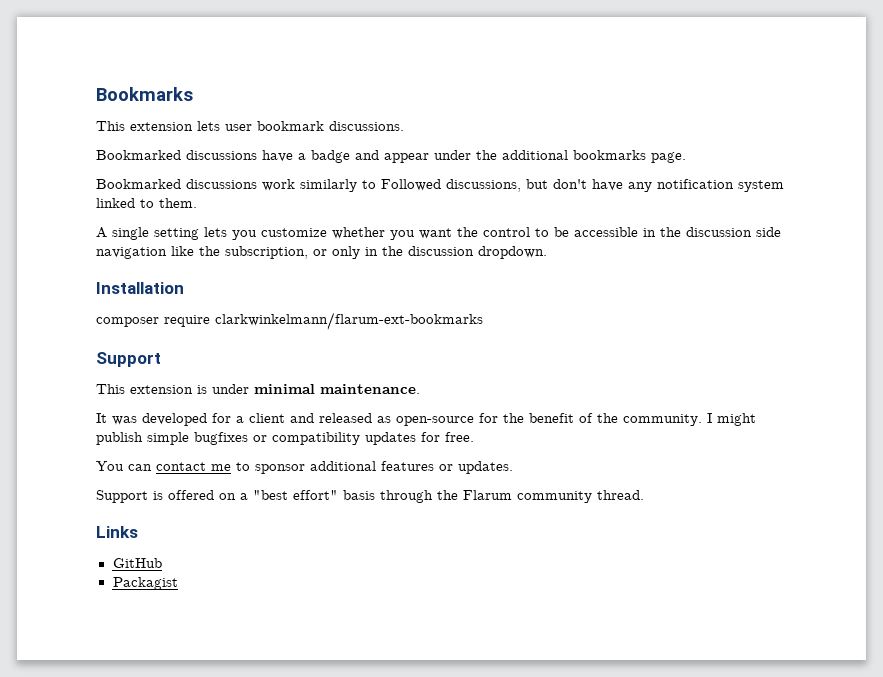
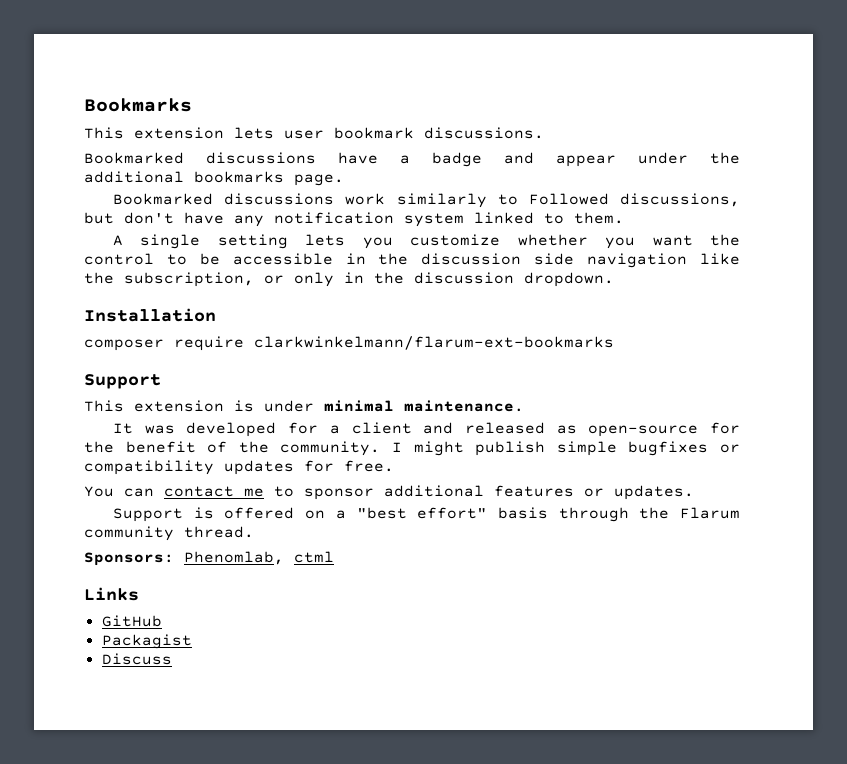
+ Sponsors: Phenomlab, ctml
+ Discuss

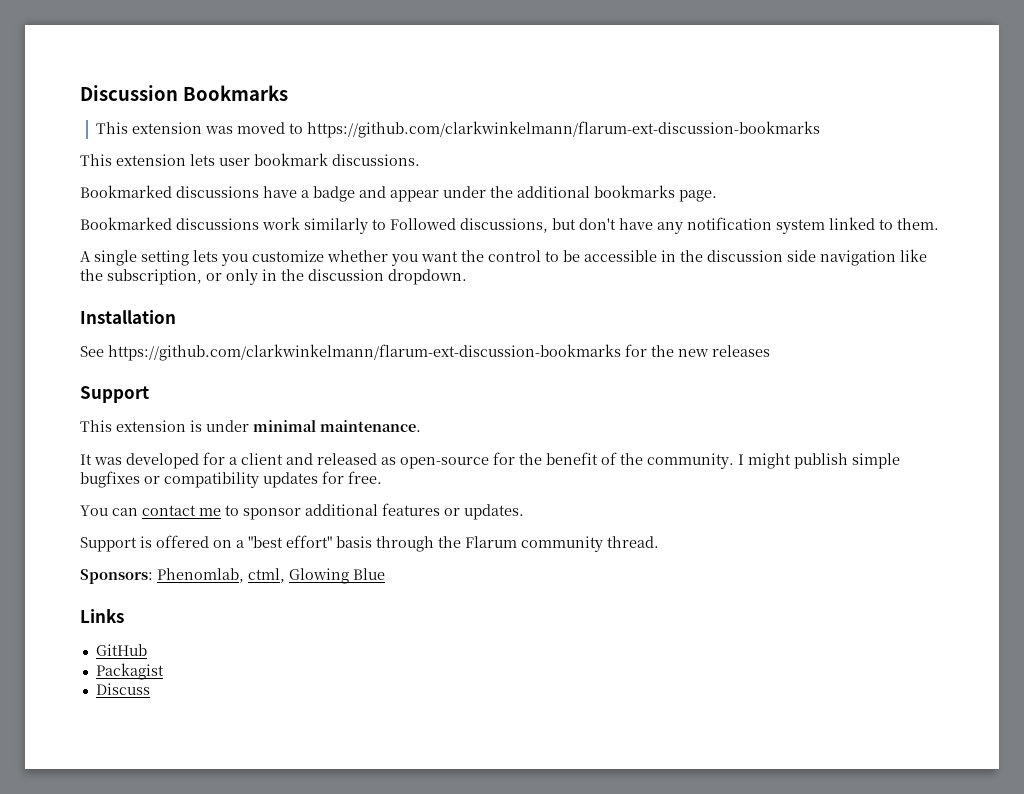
- Bookmarks
+ Discussion Bookmarks
+ This extension was moved to https://github.com/clarkwinkelmann/flarum-ext-discussion-bookmarks
- composer require clarkwinkelmann/flarum-ext-bookmarks
+ See https://github.com/clarkwinkelmann/flarum-ext-discussion-bookmarks for the new releases
- Sponsors: Phenomlab, ctml
+ Sponsors: Phenomlab, ctml, Glowing Blue

